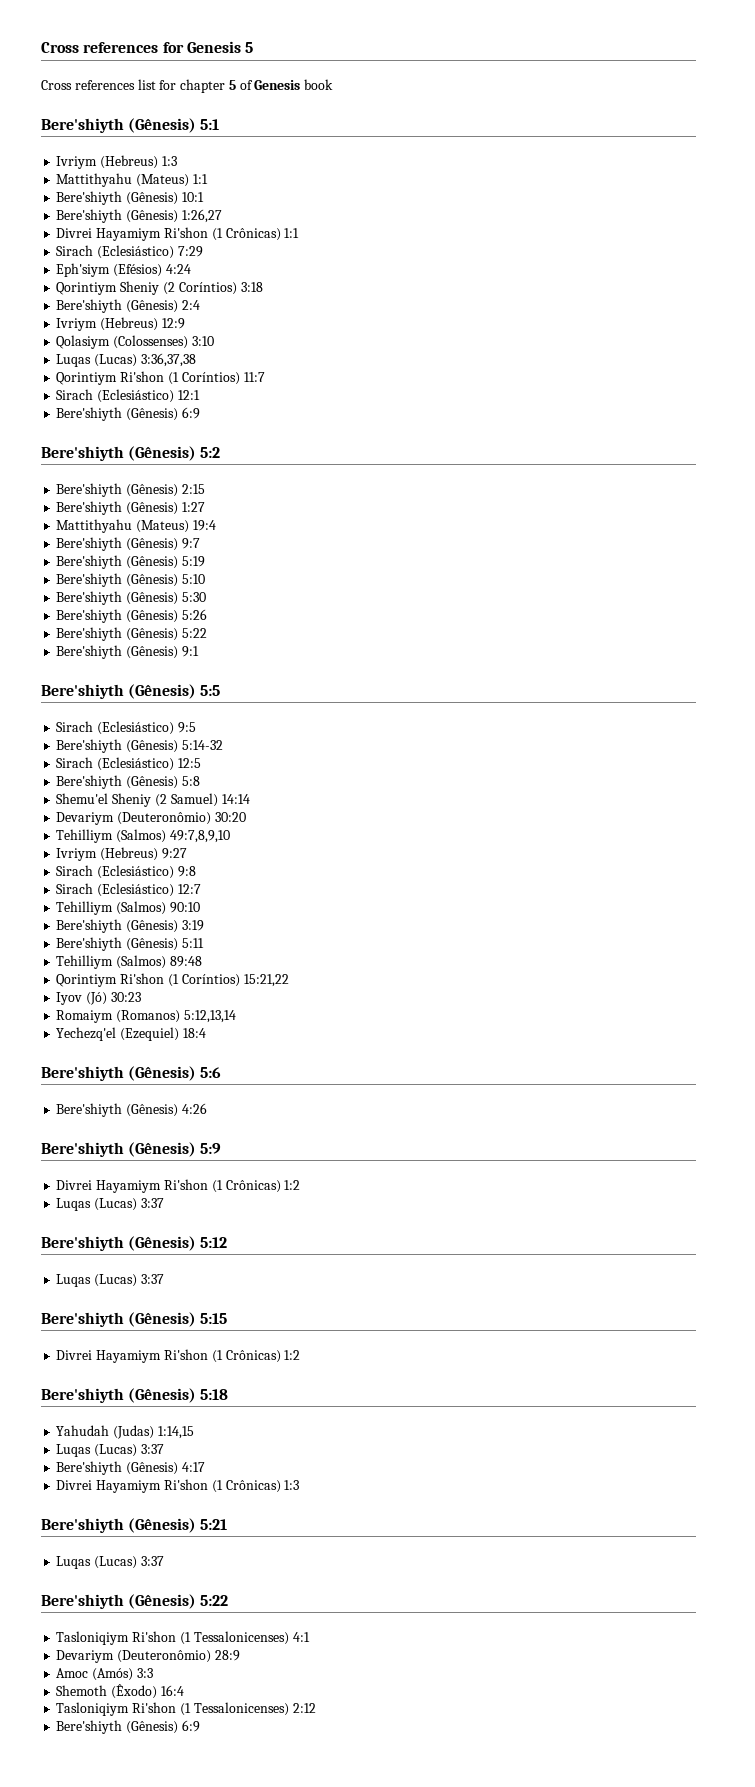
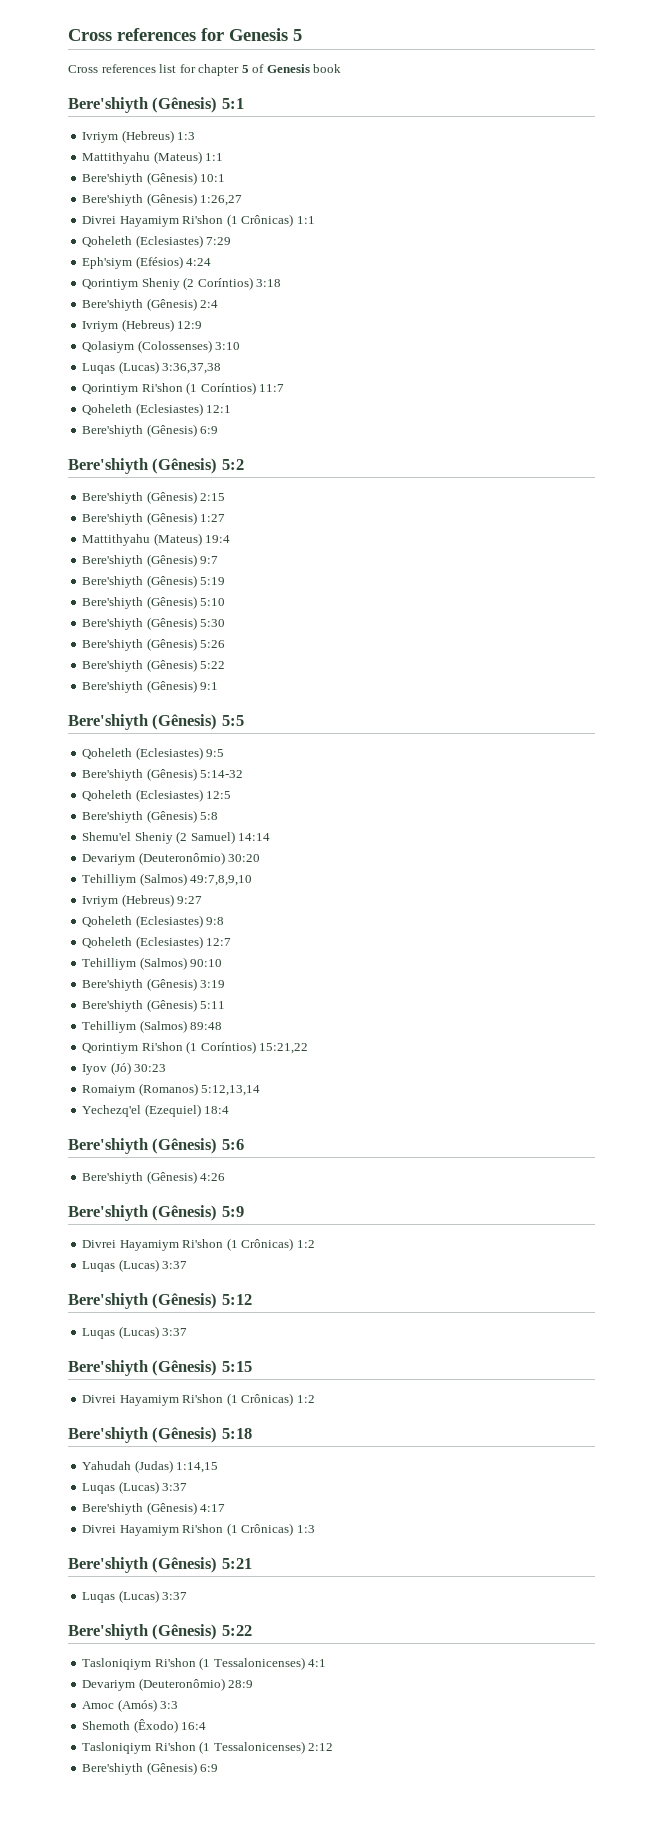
- Sirach (Eclesiástico) 7:29
+ Qoheleth (Eclesiastes) 7:29
- Sirach (Eclesiástico) 12:1
+ Qoheleth (Eclesiastes) 12:1
- Sirach (Eclesiástico) 9:5
+ Qoheleth (Eclesiastes) 9:5
- Sirach (Eclesiástico) 12:5
+ Qoheleth (Eclesiastes) 12:5
- Sirach (Eclesiástico) 9:8
+ Qoheleth (Eclesiastes) 9:8
- Sirach (Eclesiástico) 12:7
+ Qoheleth (Eclesiastes) 12:7

